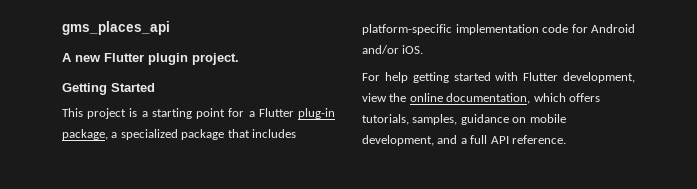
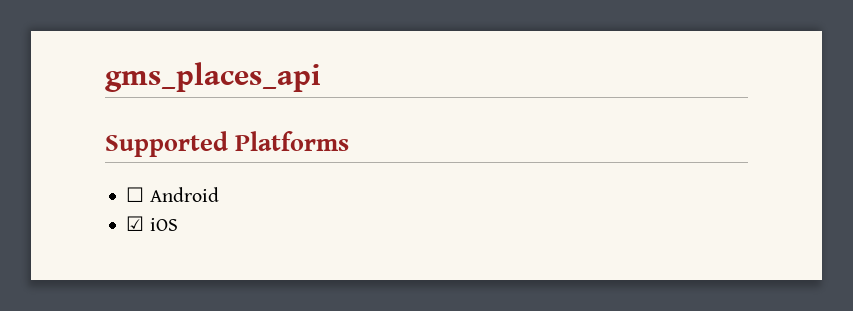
- A new Flutter plugin project.
- Getting Started
- This project is a starting point for a Flutter plug-in package, a specialized package that includes platform-specific implementation code for Android and/or iOS.
- For help getting started with Flutter development, view the online documentation, which offers tutorials, samples, guidance on mobile development, and a full API reference.
+ Supported Platforms
+ ☐ Android
+ ☑ iOS

